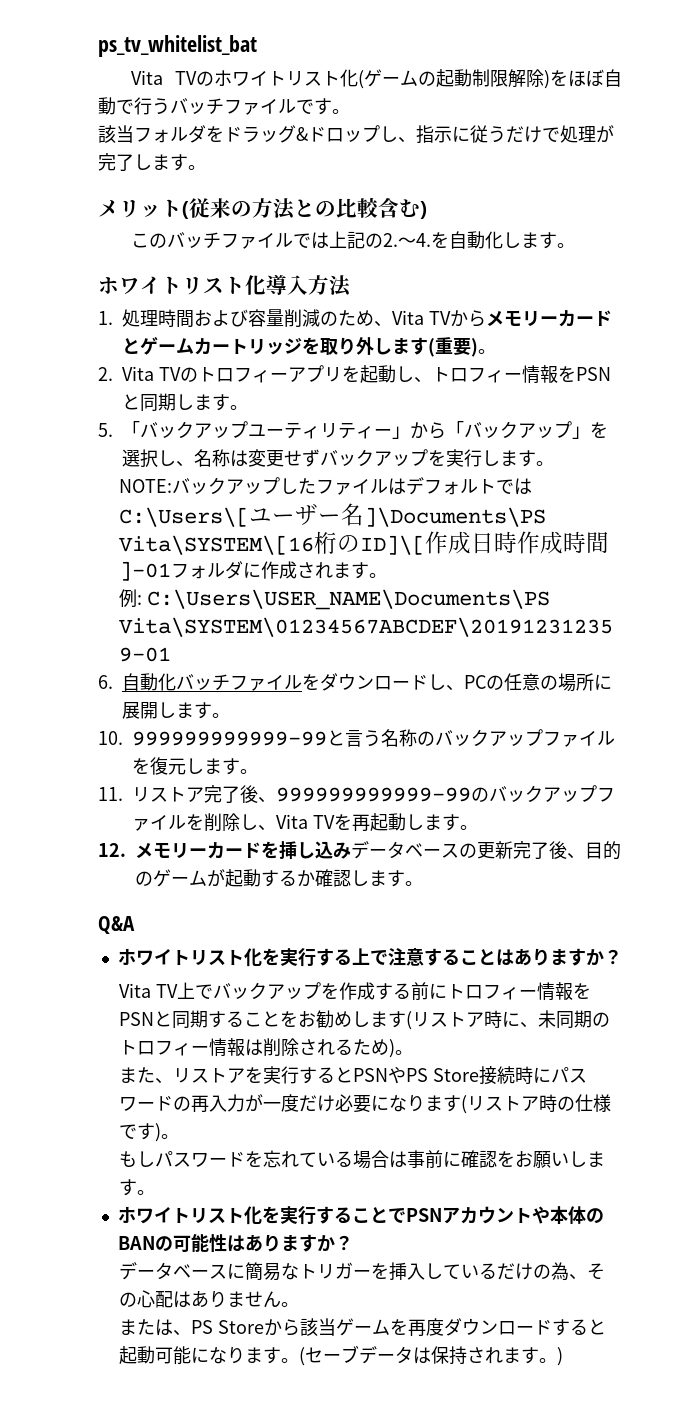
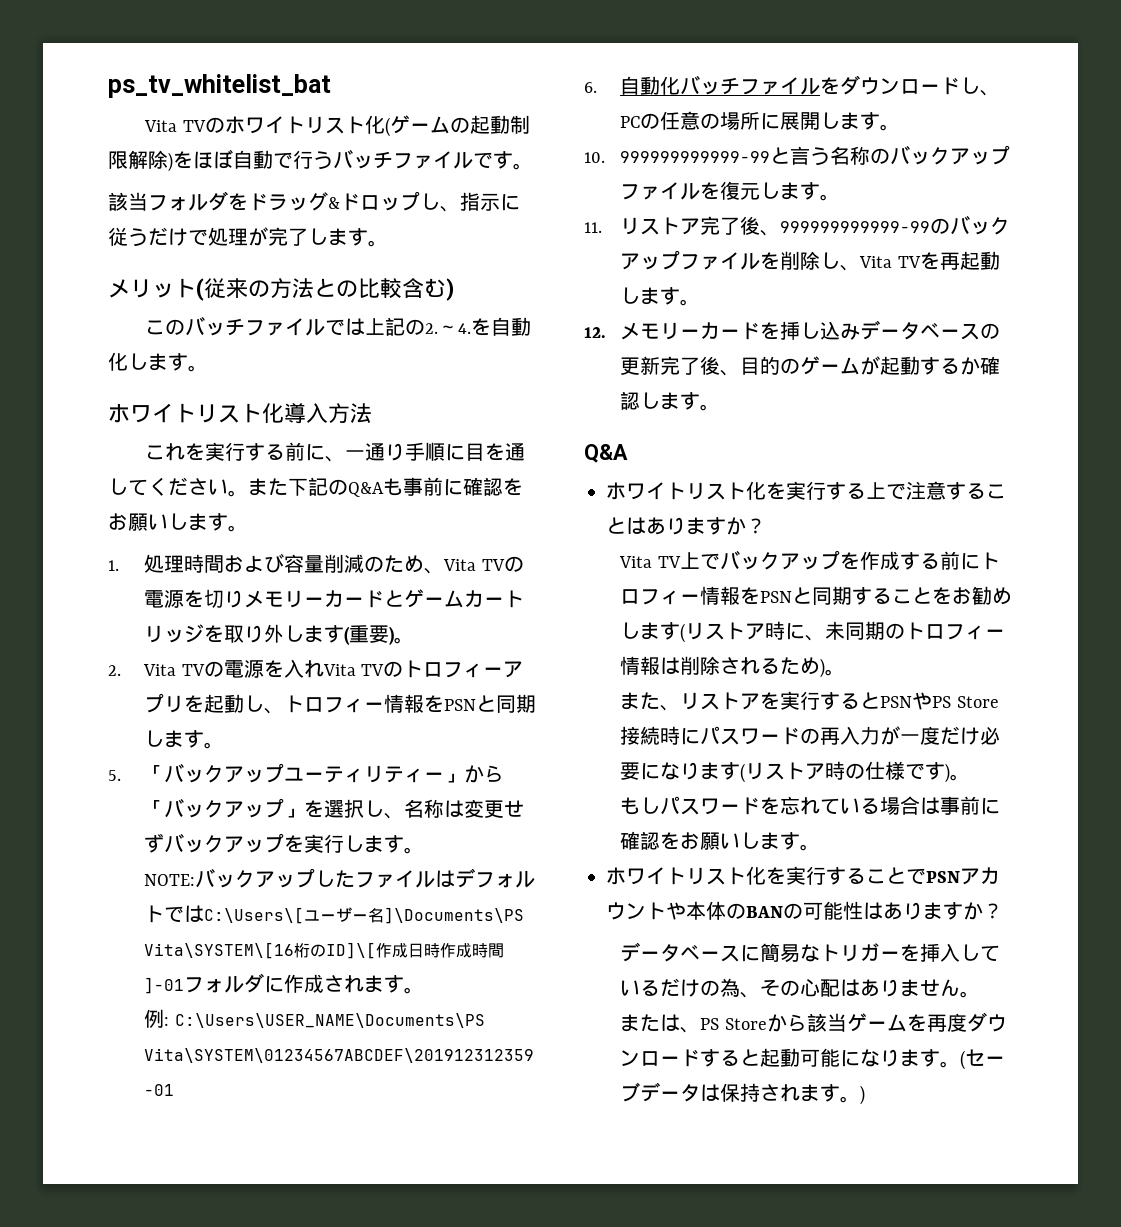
+ これを実行する前に、一通り手順に目を通してください。また下記のQ&Aも事前に確認をお願いします。
- 1.処理時間および容量削減のため、Vita TVからメモリーカードとゲームカートリッジを取り外します(重要)。
+ 1.処理時間および容量削減のため、Vita TVの電源を切りメモリーカードとゲームカートリッジを取り外します(重要)。
- 2. Vita TVのトロフィーアプリを起動し、トロフィー情報をPSNと同期します。
+ 2. Vita TVの電源を入れVita TVのトロフィーアプリを起動し、トロフィー情報をPSNと同期します。

